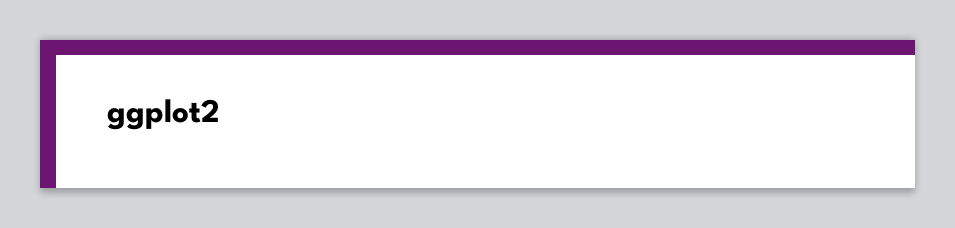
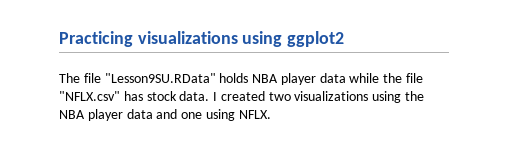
- ggplot2
+ Practicing visualizations using ggplot2
+ The file "Lesson9SU.RData" holds NBA player data while the file "NFLX.csv" has stock data. I created two visualizations using the NBA player data and one using NFLX.

